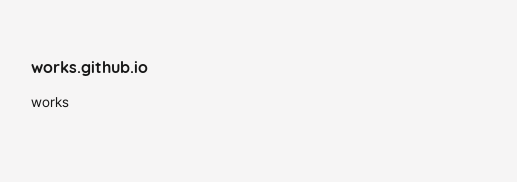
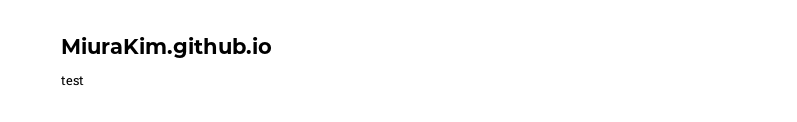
- works.github.io
- works
+ MiuraKim.github.io
+ test

